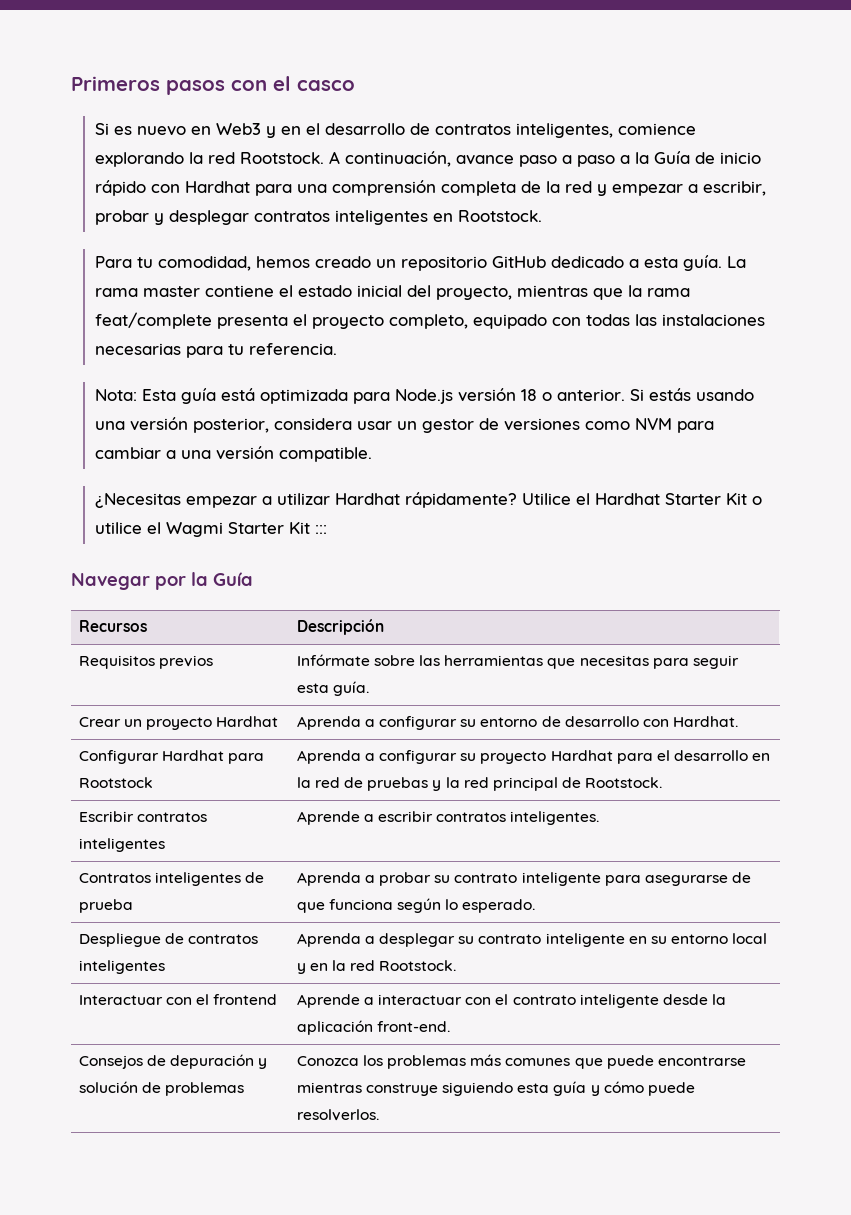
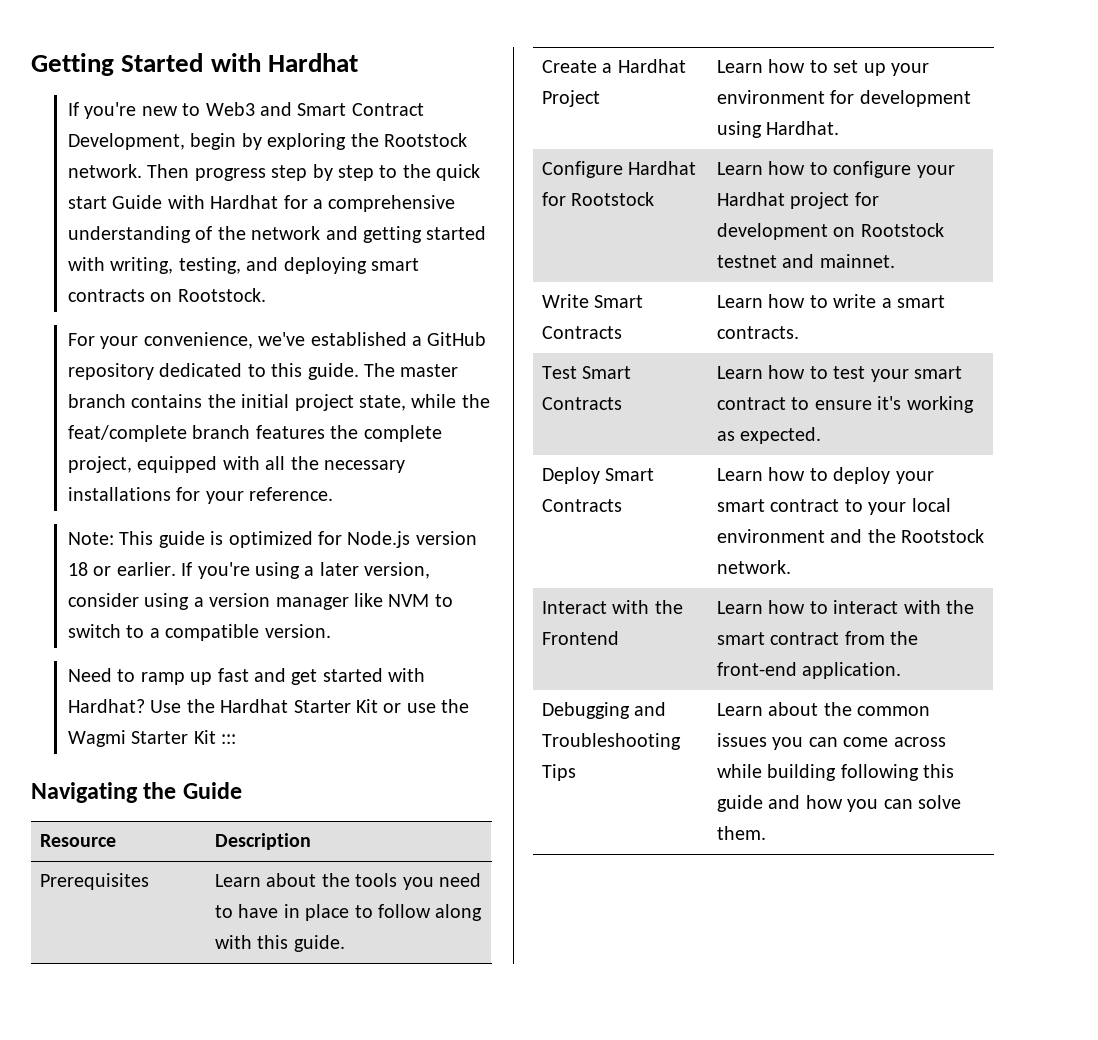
- Primeros pasos con el casco
- Si es nuevo en Web3 y en el desarrollo de contratos inteligentes, comience explorando la red Rootstock. A continuación, avance paso a paso a la Guía de inicio rápido con Hardhat para una comprensión completa de la red y empezar a escribir, probar y desplegar contratos inteligentes en Rootstock.
- Para tu comodidad, hemos creado un repositorio GitHub dedicado a esta guía. La rama master contiene el estado inicial del proyecto, mientras que la rama feat/complete presenta el proyecto completo, equipado con todas las instalaciones necesarias para tu referencia.
- Nota: Esta guía está optimizada para Node.js versión 18 o anterior. Si estás usando una versión posterior, considera usar un gestor de versiones como NVM para cambiar a una versión compatible.
- ¿Necesitas empezar a utilizar Hardhat rápidamente? Utilice el Hardhat Starter Kit o utilice el Wagmi Starter Kit :::
- Navegar por la Guía
- Recursos | Descripción
- Requisitos previos | Infórmate sobre las herramientas que necesitas para seguir esta guía.
- Crear un proyecto Hardhat | Aprenda a configurar su entorno de desarrollo con Hardhat.
- Configurar Hardhat para Rootstock | Aprenda a configurar su proyecto Hardhat para el desarrollo en la red de pruebas y la red principal de Rootstock.
- Escribir contratos inteligentes | Aprende a escribir contratos inteligentes.
- Contratos inteligentes de prueba | Aprenda a probar su contrato inteligente para asegurarse de que funciona según lo esperado.
- Despliegue de contratos inteligentes | Aprenda a desplegar su contrato inteligente en su entorno local y en la red Rootstock.
- Interactuar con el frontend | Aprende a interactuar con el contrato inteligente desde la aplicación front-end.
- Consejos de depuración y solución de problemas | Conozca los problemas más comunes que puede encontrarse mientras construye siguiendo esta guía y cómo puede resolverlos.
+ Getting Started with Hardhat
+ If you're new to Web3 and Smart Contract Development, begin by exploring the Rootstock network. Then progress step by step to the quick start Guide with Hardhat for a comprehensive understanding of the network and getting started with writing, testing, and deploying smart contracts on Rootstock.
+ For your convenience, we've established a GitHub repository dedicated to this guide. The master branch contains the initial project state, while the feat/complete branch features the complete project, equipped with all the necessary installations for your reference.
+ Note: This guide is optimized for Node.js version 18 or earlier. If you're using a later version, consider using a version manager like NVM to switch to a compatible version.
+ Need to ramp up fast and get started with Hardhat? Use the Hardhat Starter Kit or use the Wagmi Starter Kit :::
+ Navigating the Guide
+ Resource | Description
+ Prerequisites | Learn about the tools you need to have in place to follow along with this guide.
+ Create a Hardhat Project | Learn how to set up your environment for development using Hardhat.
+ Configure Hardhat for Rootstock | Learn how to configure your Hardhat project for development on Rootstock testnet and mainnet.
+ Write Smart Contracts | Learn how to write a smart contracts.
+ Test Smart Contracts | Learn how to test your smart contract to ensure it's working as expected.
+ Deploy Smart Contracts | Learn how to deploy your smart contract to your local environment and the Rootstock network.
+ Interact with the Frontend | Learn how to interact with the smart contract from the front-end application.
+ Debugging and Troubleshooting Tips | Learn about the common issues you can come across while building following this guide and how you can solve them.

